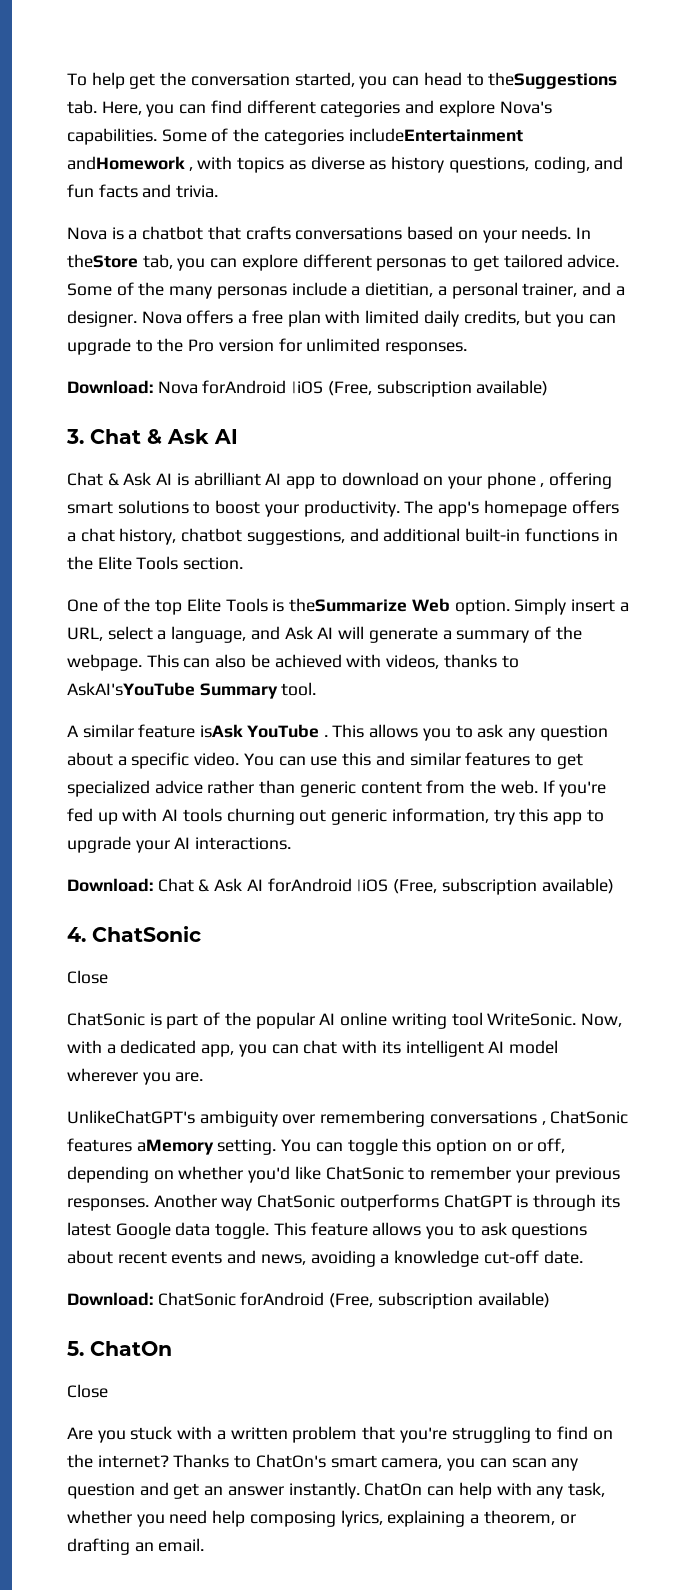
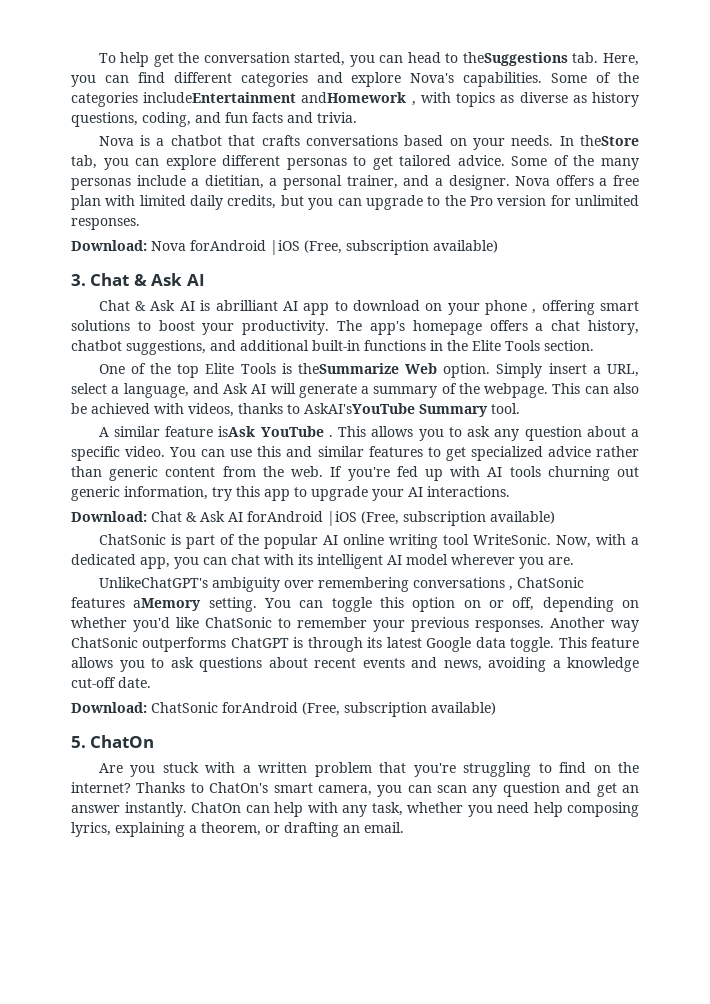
- 4. ChatSonic
- Close
  5. ChatOn
- Close

